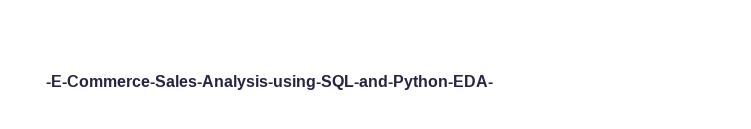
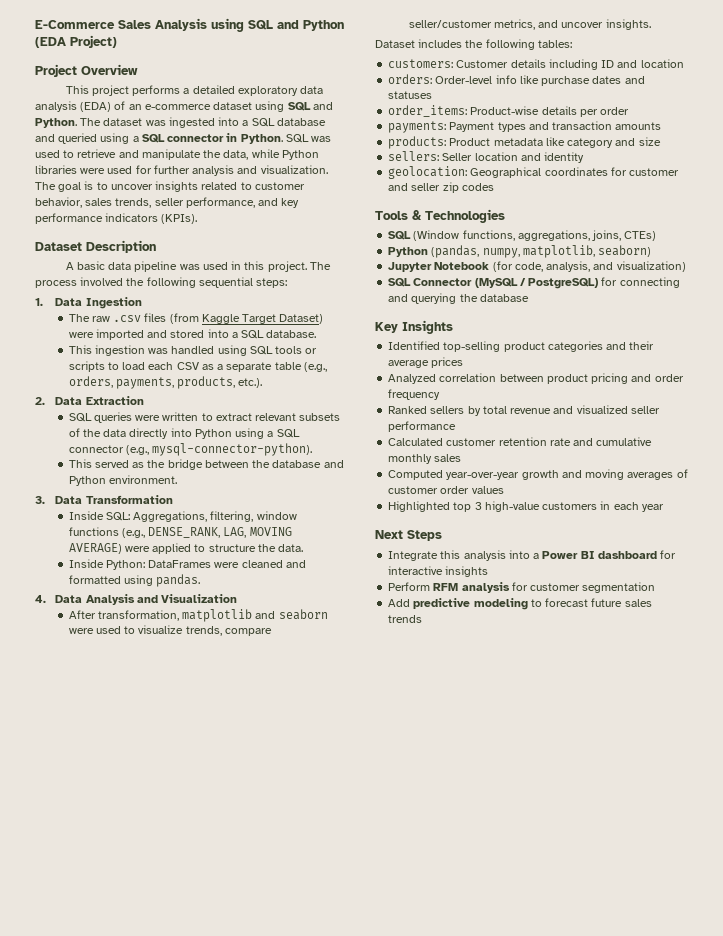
- -E-Commerce-Sales-Analysis-using-SQL-and-Python-EDA-
+ E-Commerce Sales Analysis using SQL and Python (EDA Project)
+ Project Overview
+ This project performs a detailed exploratory data analysis (EDA) of an e-commerce dataset using SQL and Python. The dataset was ingested into a SQL database and queried using a SQL connector in Python. SQL was used to retrieve and manipulate the data, while Python libraries were used for further analysis and visualization. The goal is to uncover insights related to customer behavior, sales trends, seller performance, and key performance indicators (KPIs).
+ Dataset Description
+ A basic data pipeline was used in this project. The process involved the following sequential steps:
+ 1. Data Ingestion
+ The raw .csv files (from Kaggle Target Dataset) were imported and stored into a SQL database.
+ This ingestion was handled using SQL tools or scripts to load each CSV as a separate table (e.g., orders, payments, products, etc.).
+ 2. Data Extraction
+ SQL queries were written to extract relevant subsets of the data directly into Python using a SQL connector (e.g., mysql-connector-python).
+ This served as the bridge between the database and Python environment.
+ 3. Data Transformation
+ Inside SQL: Aggregations, filtering, window functions (e.g., DENSE_RANK, LAG, MOVING AVERAGE) were applied to structure the data.
+ Inside Python: DataFrames were cleaned and formatted using pandas.
+ 4. Data Analysis and Visualization
+ After transformation, matplotlib and seaborn were used to visualize trends, compare seller/customer metrics, and uncover insights.
+ Dataset includes the following tables:
+ customers: Customer details including ID and location
+ orders: Order-level info like purchase dates and statuses
+ order_items: Product-wise details per order
+ payments: Payment types and transaction amounts
+ products: Product metadata like category and size
+ sellers: Seller location and identity
+ geolocation: Geographical coordinates for customer and seller zip codes
+ Tools & Technologies
+ SQL (Window functions, aggregations, joins, CTEs)
+ Python (pandas, numpy, matplotlib, seaborn)
+ Jupyter Notebook (for code, analysis, and visualization)
+ SQL Connector (MySQL / PostgreSQL) for connecting and querying the database
+ Key Insights
+ Identified top-selling product categories and their average prices
+ Analyzed correlation between product pricing and order frequency
+ Ranked sellers by total revenue and visualized seller performance
+ Calculated customer retention rate and cumulative monthly sales
+ Computed year-over-year growth and moving averages of customer order values
+ Highlighted top 3 high-value customers in each year
+ Next Steps
+ Integrate this analysis into a Power BI dashboard for interactive insights
+ Perform RFM analysis for customer segmentation
+ Add predictive modeling to forecast future sales trends

